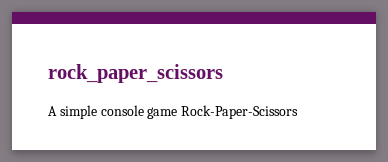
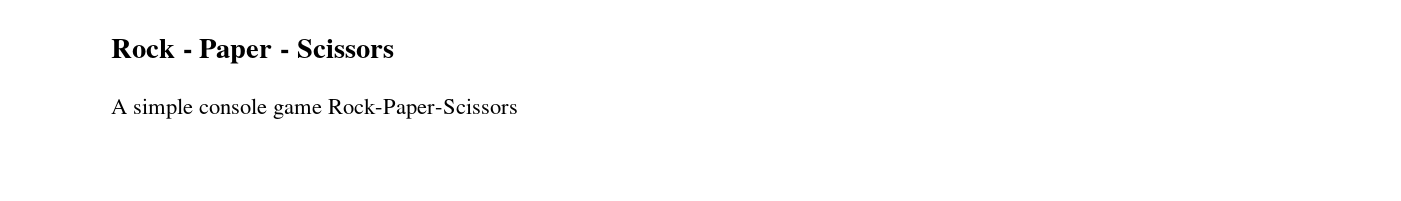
- rock_paper_scissors
+ Rock - Paper - Scissors

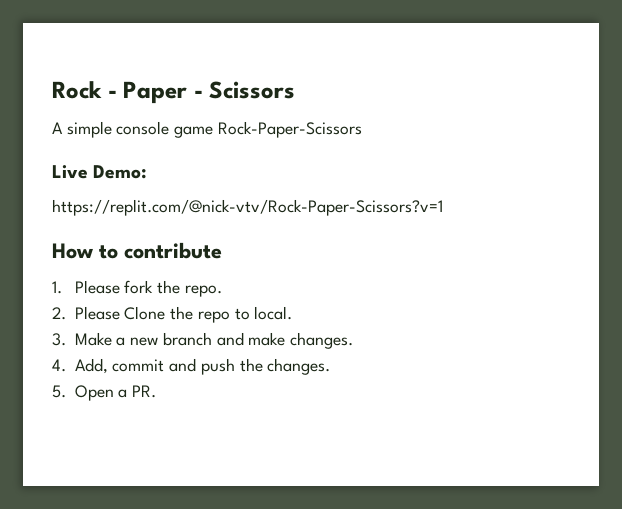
+ Live Demo:
+ https://replit.com/@nick-vtv/Rock-Paper-Scissors?v=1
+ How to contribute
+ 1. Please fork the repo.
+ 2. Please Clone the repo to local.
+ 3. Make a new branch and make changes.
+ 4. Add, commit and push the changes.
+ 5. Open a PR.

